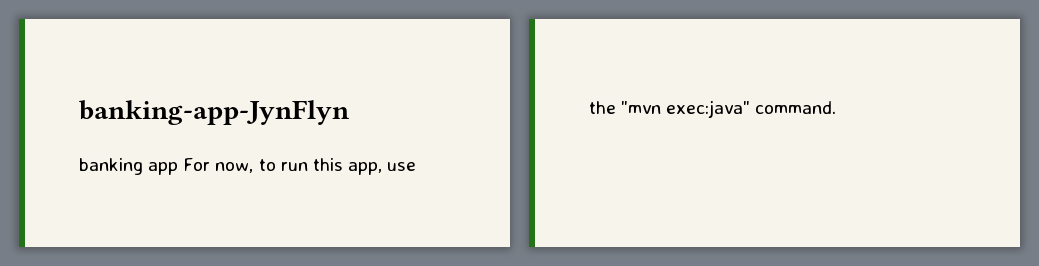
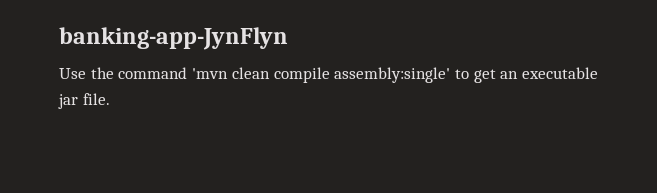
- banking app For now, to run this app, use the "mvn exec:java" command.
+ Use the command 'mvn clean compile assembly:single' to get an executable jar file.

